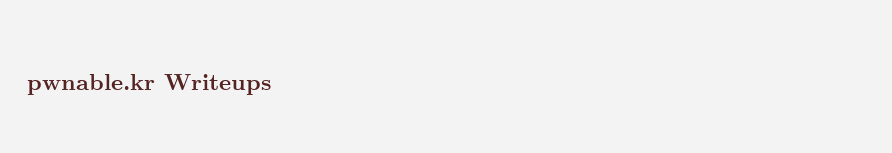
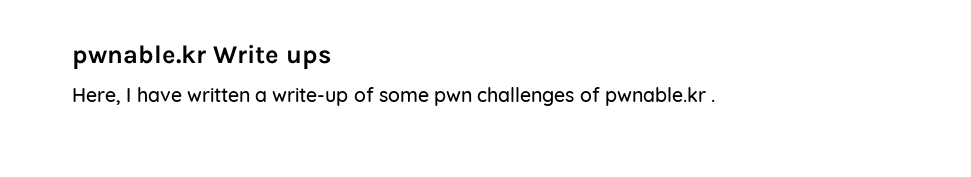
- pwnable.kr Writeups
+ pwnable.kr Write ups
+ Here, I have written a write-up of some pwn challenges of pwnable.kr .

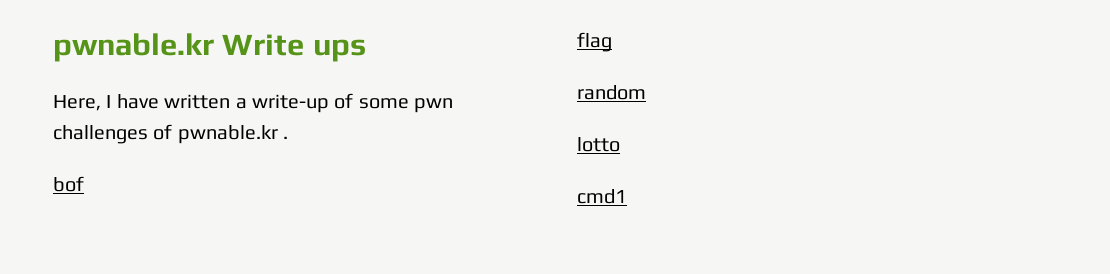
+ bof
+ flag
+ random
+ lotto
+ cmd1

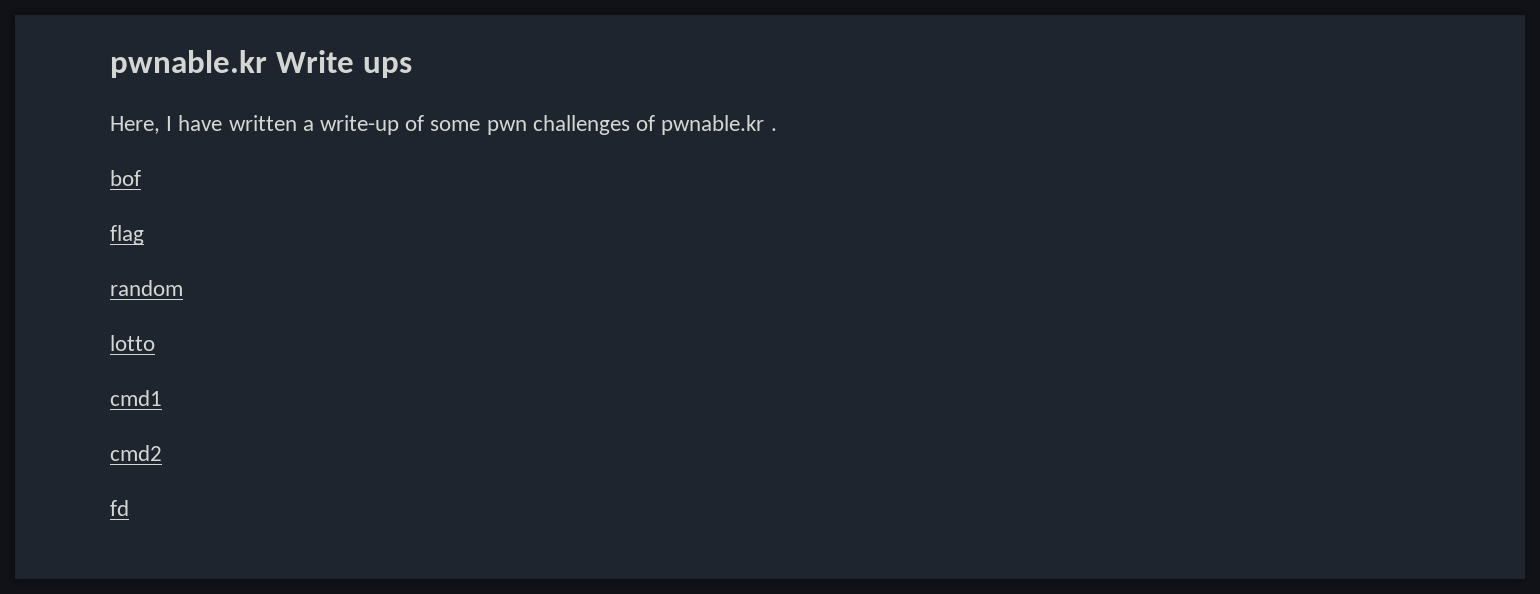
+ cmd2
+ fd

